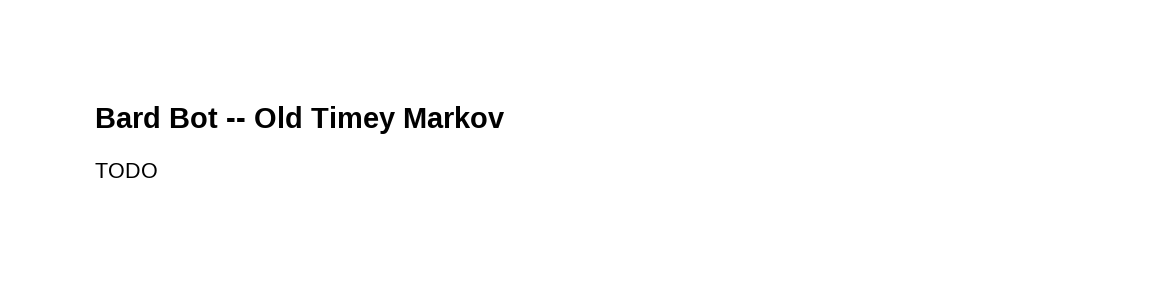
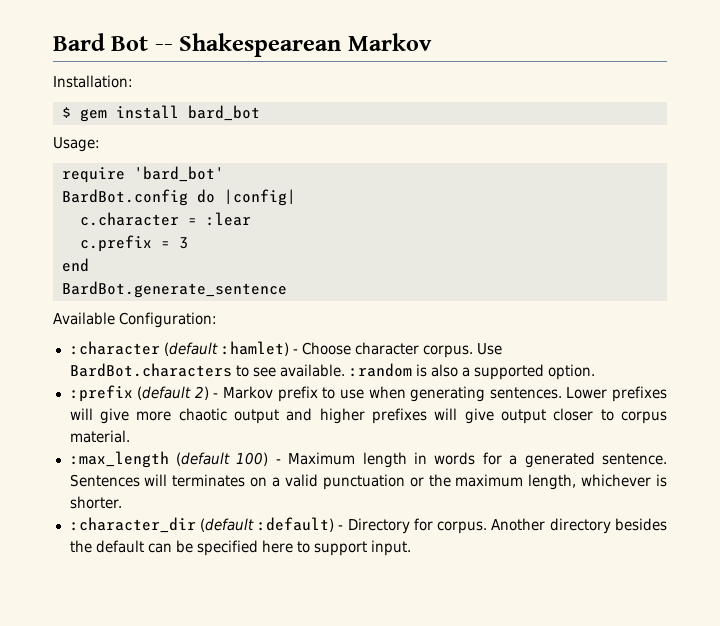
- Bard Bot -- Old Timey Markov
+ Bard Bot -- Shakespearean Markov
- TODO
+ Installation:
+ $ gem install bard_bot
+ Usage:
+ require 'bard_bot'
+ BardBot.config do |config|
+ c.character = :lear
+ c.prefix = 3
+ end
+ BardBot.generate_sentence
+ Available Configuration:
+ :character (default :hamlet) - Choose character corpus. Use BardBot.characters to see available. :random is also a supported option.
+ :prefix (default 2) - Markov prefix to use when generating sentences. Lower prefixes will give more chaotic output and higher prefixes will give output closer to corpus material.
+ :max_length (default 100) - Maximum length in words for a generated sentence. Sentences will terminates on a valid punctuation or the maximum length, whichever is shorter.
+ :character_dir (default :default) - Directory for corpus. Another directory besides the default can be specified here to support input.

